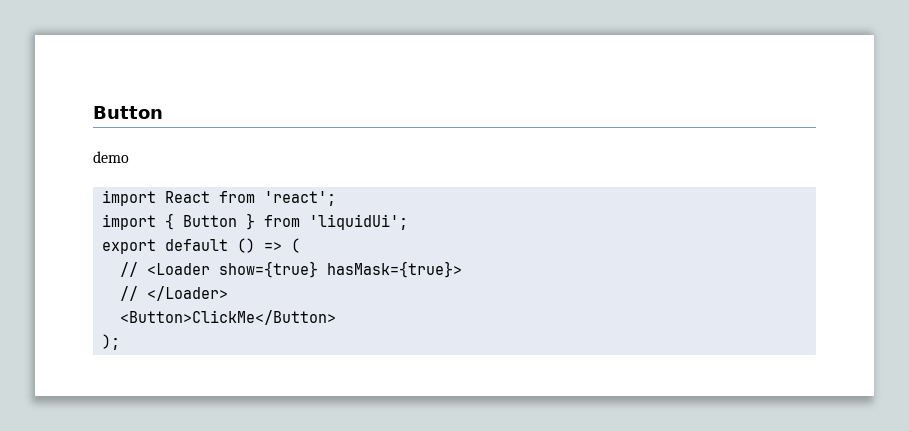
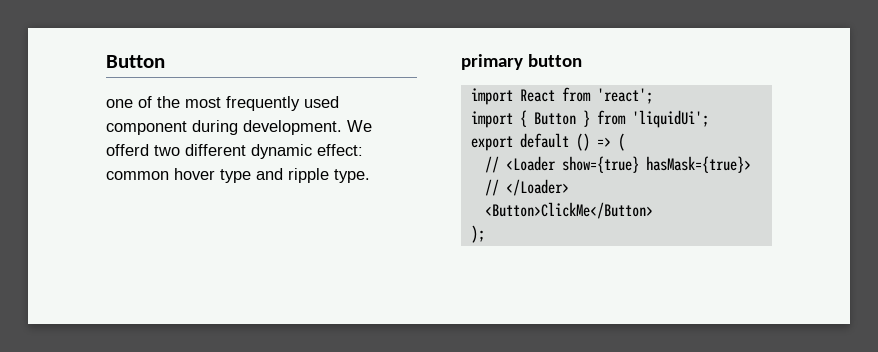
- demo
+ one of the most frequently used component during development. We offerd two different dynamic effect: common hover type and ripple type.
+ primary button

